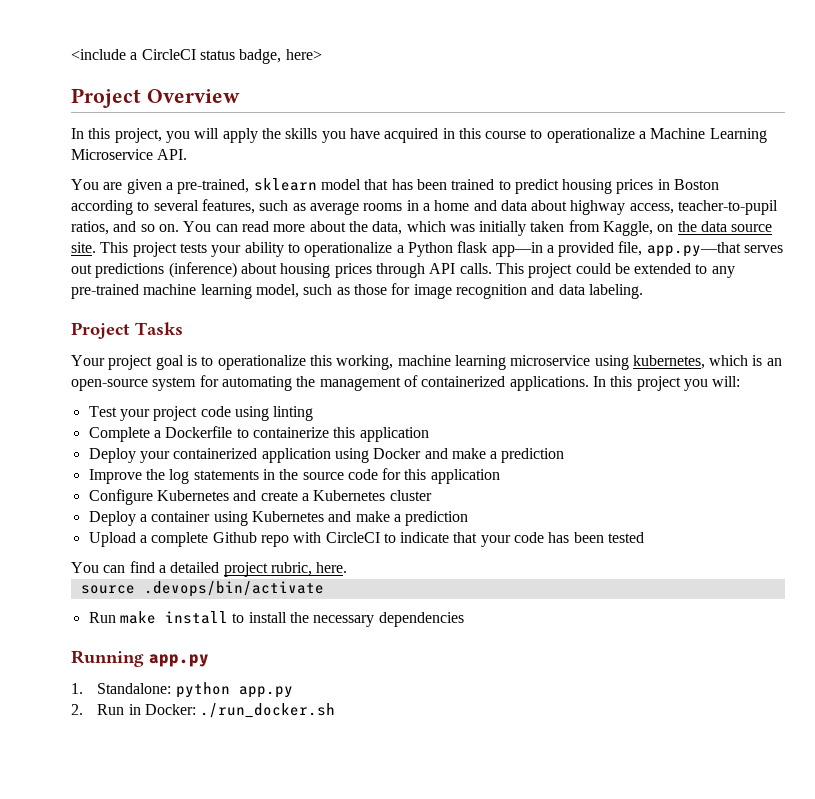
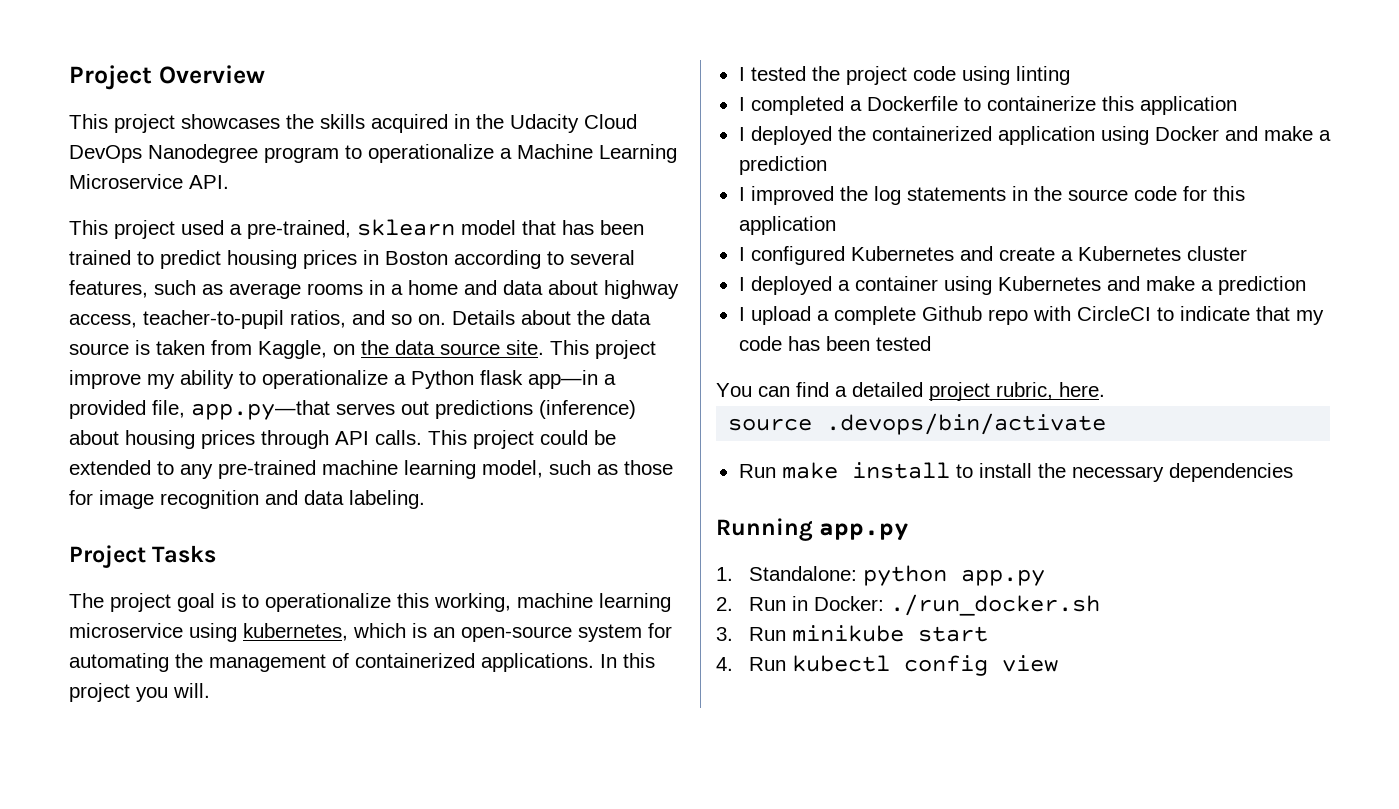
- <include a CircleCI status badge, here>
  Project Overview
- In this project, you will apply the skills you have acquired in this course to operationalize a Machine Learning Microservice API.
+ This project showcases the skills acquired in the Udacity Cloud DevOps Nanodegree program to operationalize a Machine Learning Microservice API.
- You are given a pre-trained, sklearn model that has been trained to predict housing prices in Boston according to several features, such as average rooms in a home and data about highway access, teacher-to-pupil ratios, and so on.
+ This project used a pre-trained, sklearn model that has been trained to predict housing prices in Boston according to several features, such as average rooms in a home and data about highway access, teacher-to-pupil ratios, and so on.
- You can read more about the data, which was initially taken from Kaggle, on the data source site.
+ Details about the data source is taken from Kaggle, on the data source site.
- This project tests your ability to operationalize a Python flask app—in a provided file, app.py—that serves out predictions (inference) about housing prices through API calls.
+ This project improve my ability to operationalize a Python flask app—in a provided file, app.py—that serves out predictions (inference) about housing prices through API calls.
- Your project goal is to operationalize this working, machine learning microservice using kubernetes, which is an open-source system for automating the management of containerized applications.
+ The project goal is to operationalize this working, machine learning microservice using kubernetes, which is an open-source system for automating the management of containerized applications.
- In this project you will:
- Test your project code using linting
+ In this project you will.
+ I tested the project code using linting
- Complete a Dockerfile to containerize this application
+ I completed a Dockerfile to containerize this application
- Deploy your containerized application using Docker and make a prediction
+ I deployed the containerized application using Docker and make a prediction
- Improve the log statements in the source code for this application
+ I improved the log statements in the source code for this application
- Configure Kubernetes and create a Kubernetes cluster
+ I configured Kubernetes and create a Kubernetes cluster
- Deploy a container using Kubernetes and make a prediction
+ I deployed a container using Kubernetes and make a prediction
- Upload a complete Github repo with CircleCI to indicate that your code has been tested
+ I upload a complete Github repo with CircleCI to indicate that my code has been tested
+ 3. Run minikube start
+ 4. Run kubectl config view

